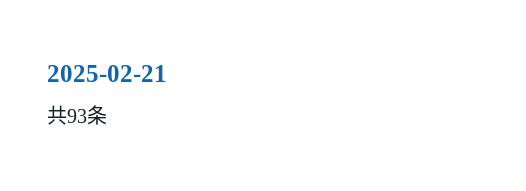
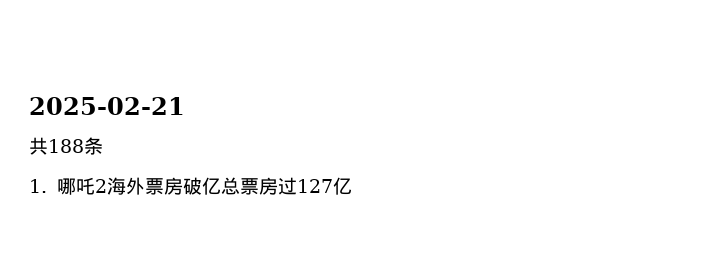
- 共93条
+ 共188条
+ 1.哪吒2海外票房破亿总票房过127亿

